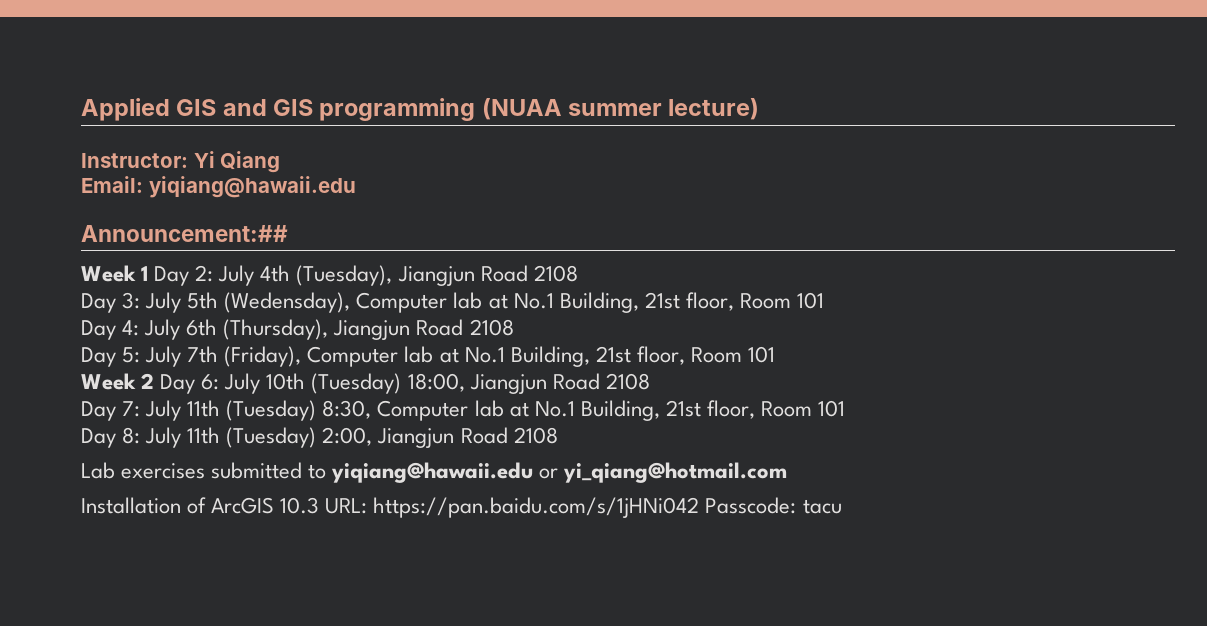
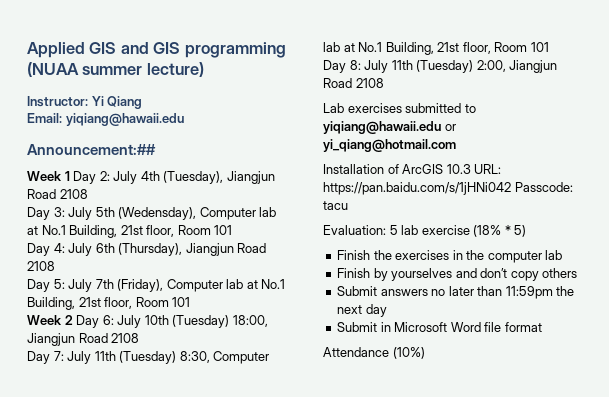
+ Evaluation: 5 lab exercise (18% * 5)
+ Finish the exercises in the computer lab
+ Finish by yourselves and don’t copy others
+ Submit answers no later than 11:59pm the next day
+ Submit in Microsoft Word file format
+ Attendance (10%)

